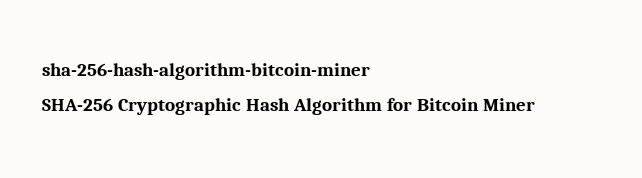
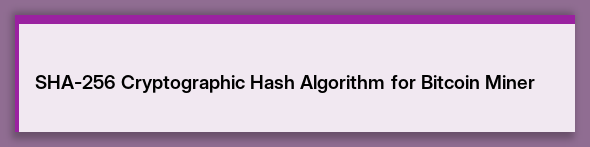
- sha-256-hash-algorithm-bitcoin-miner

